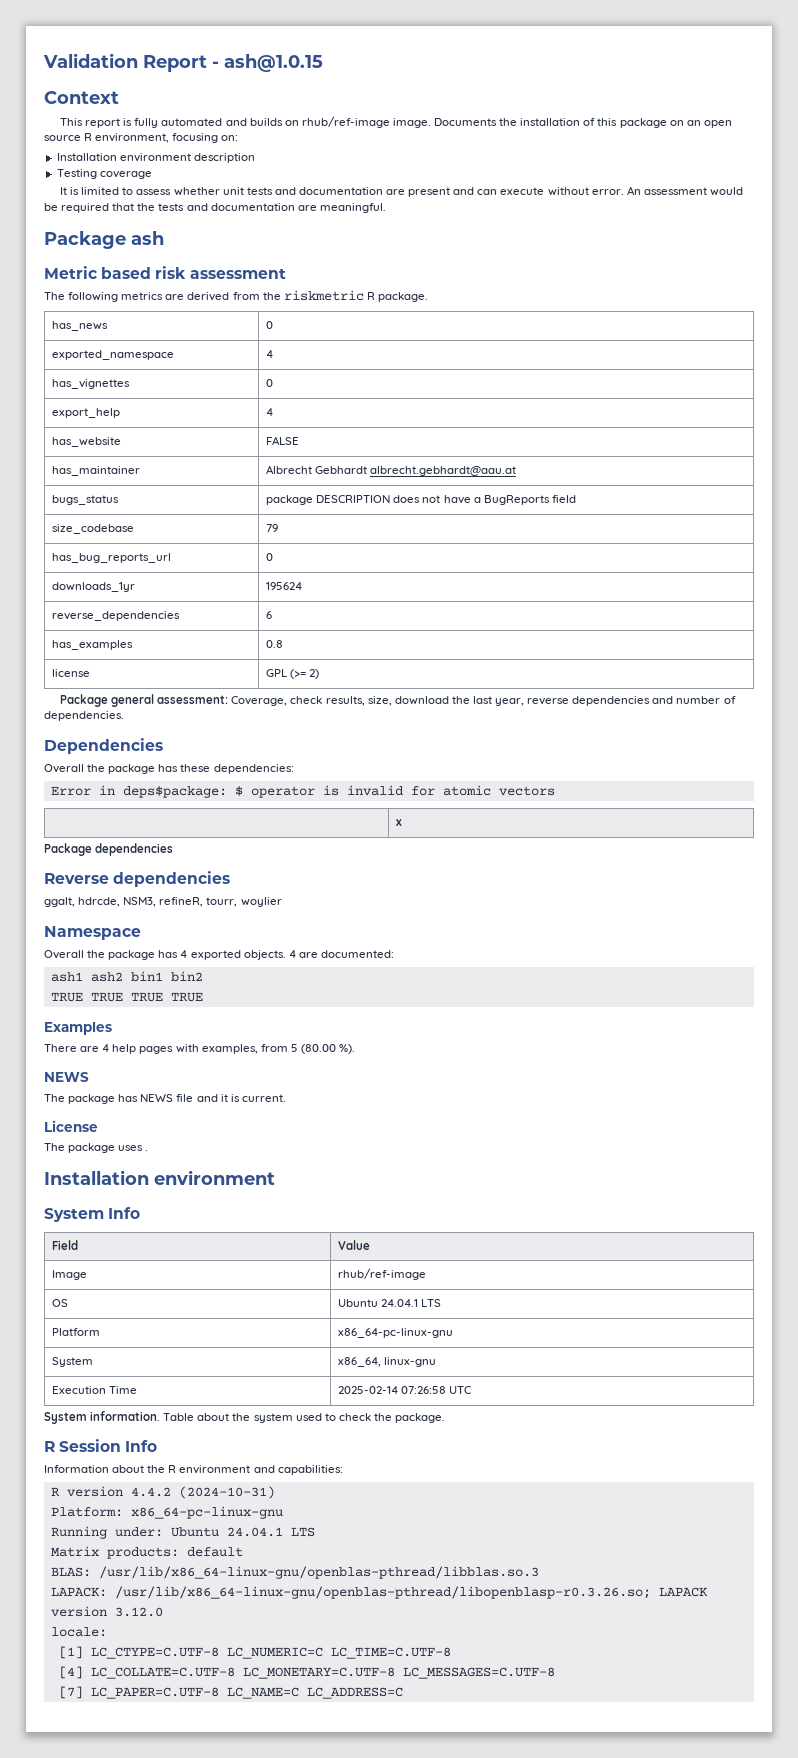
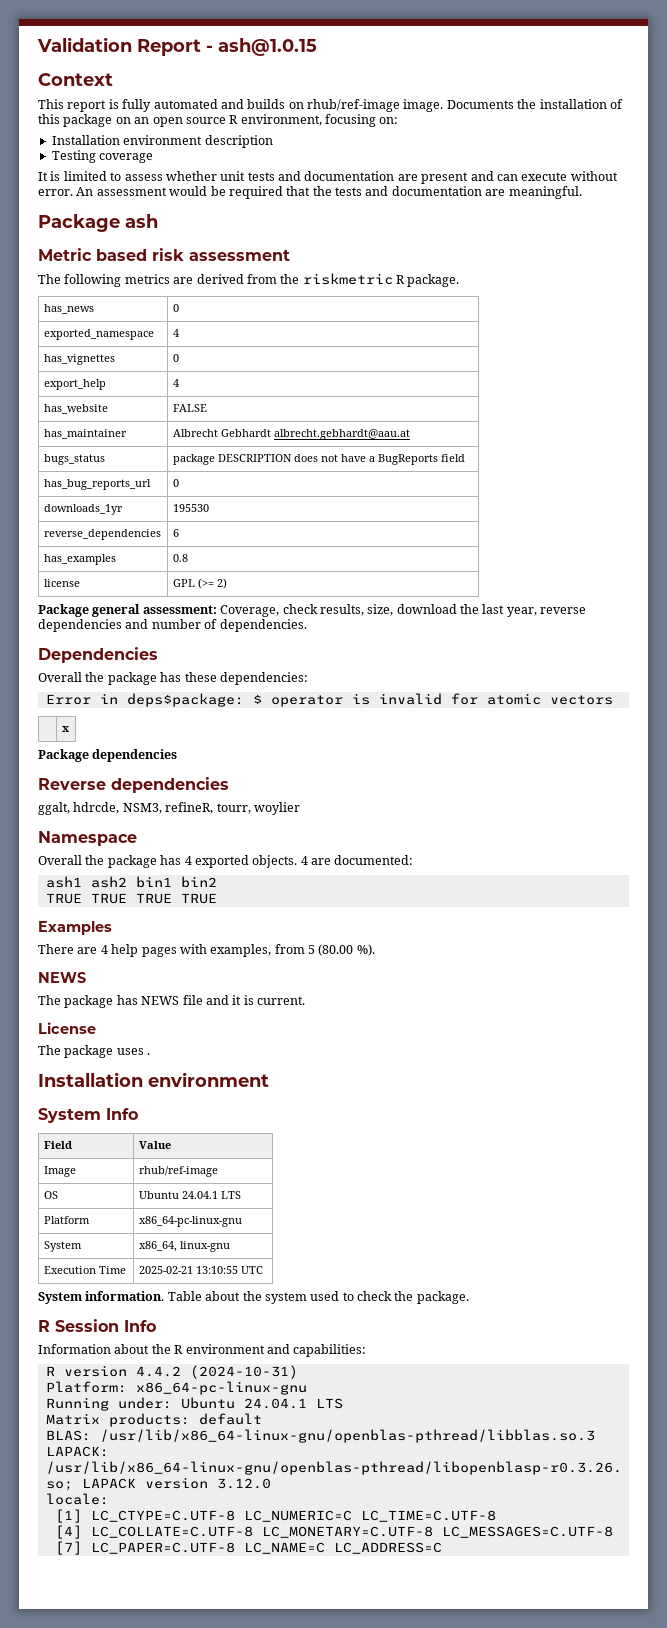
- size_codebase | 79
- downloads_1yr | 195624
+ downloads_1yr | 195530
- Execution Time | 2025-02-14 07:26:58 UTC
+ Execution Time | 2025-02-21 13:10:55 UTC

